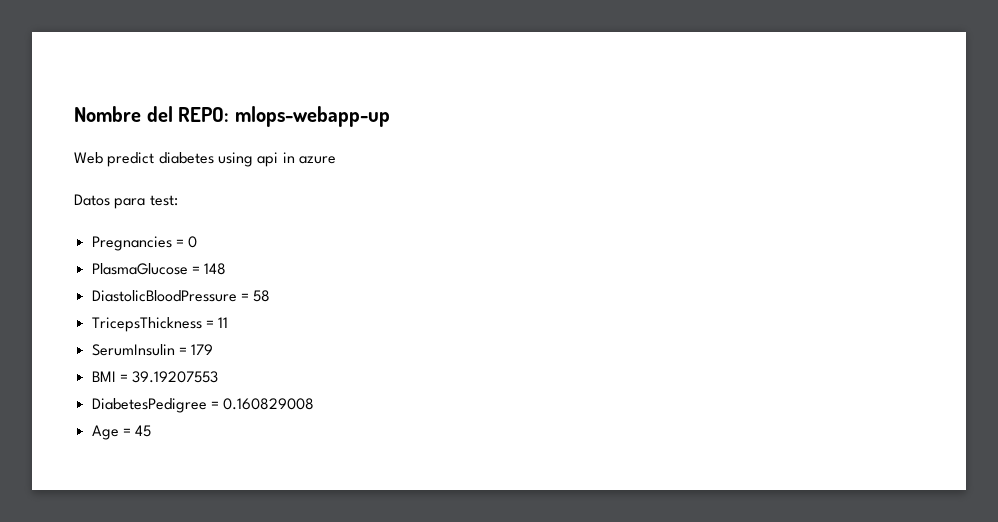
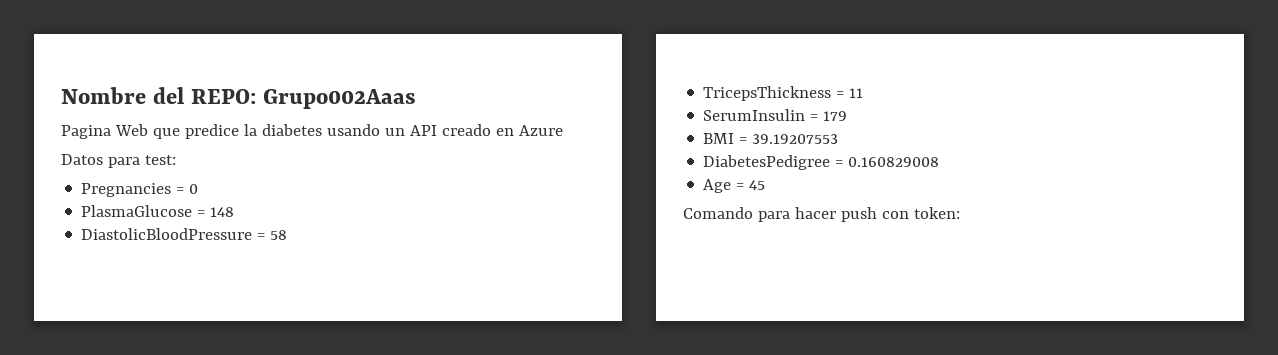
- Nombre del REPO: mlops-webapp-up
- Web predict diabetes using api in azure
+ Nombre del REPO: Grupo002Aaas
+ Pagina Web que predice la diabetes usando un API creado en Azure
+ Comando para hacer push con token:

